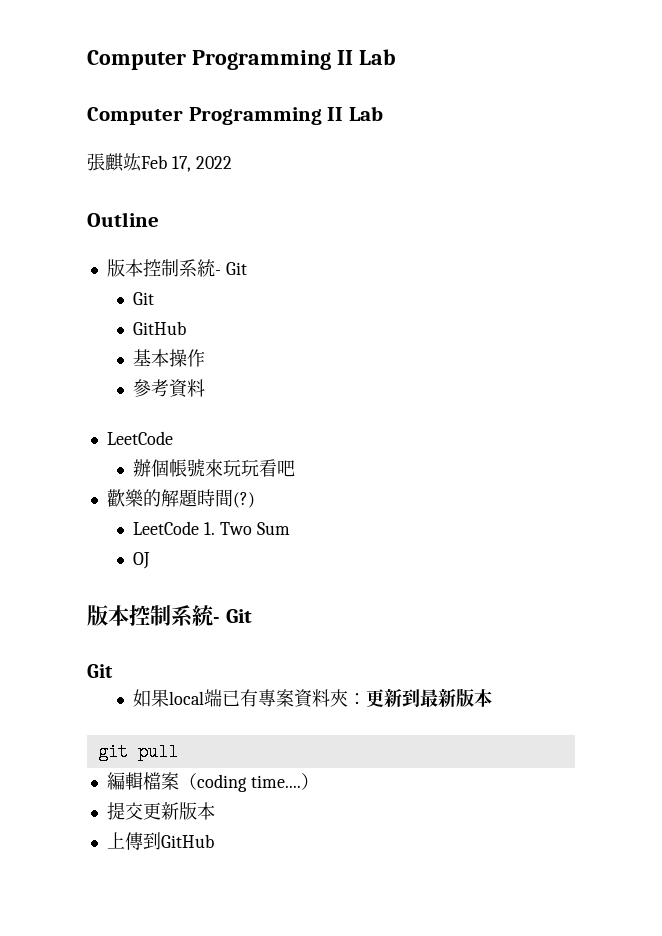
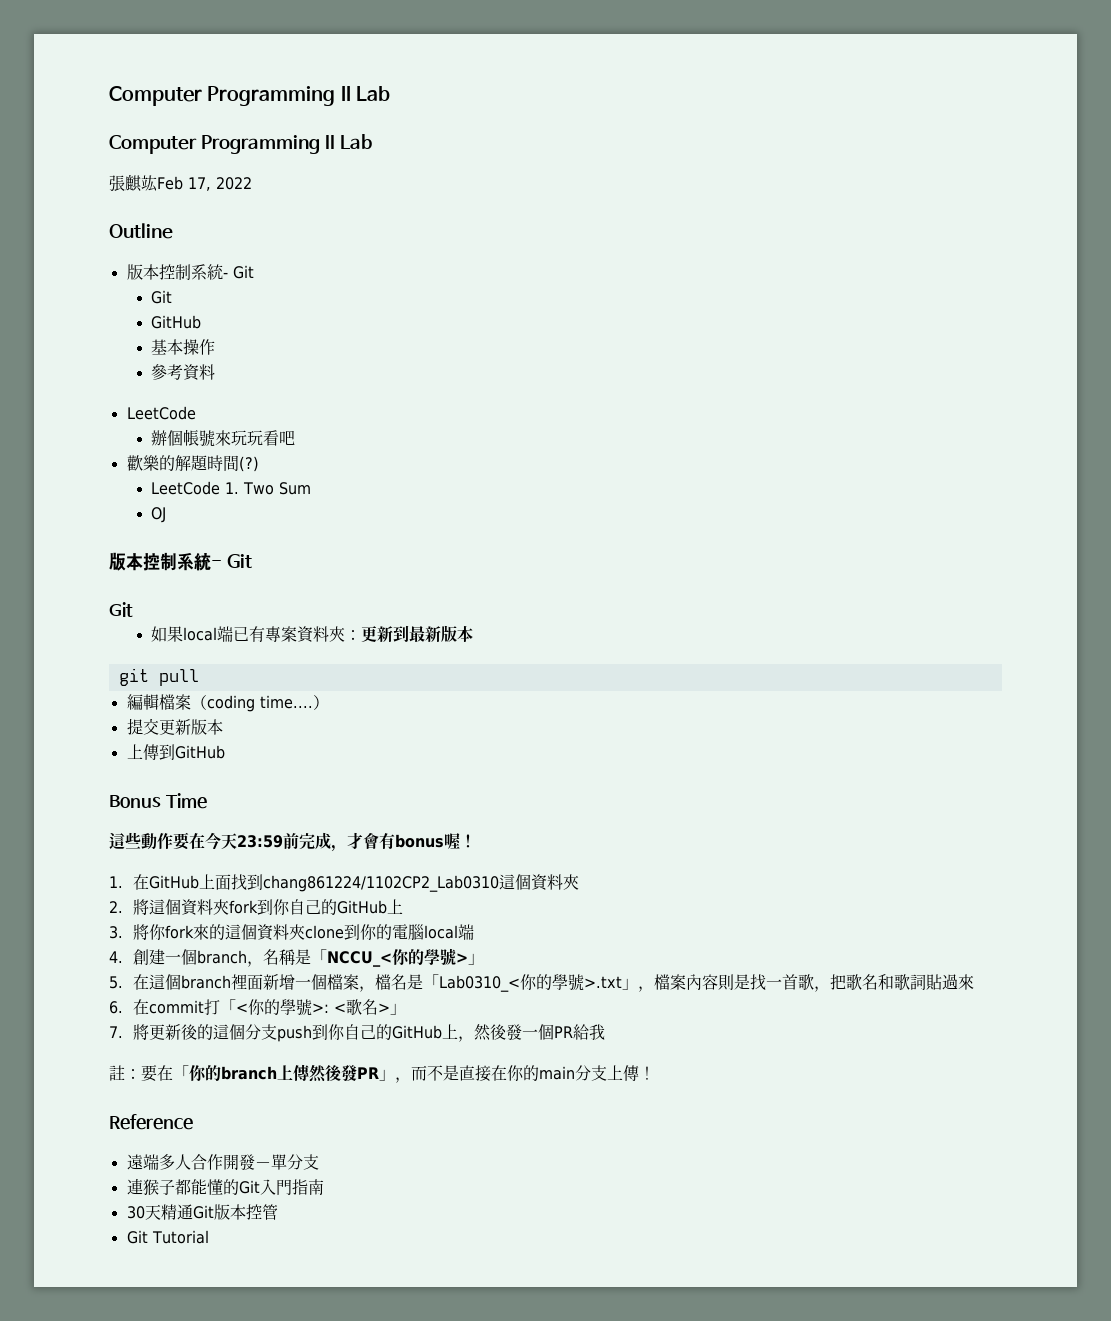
+ Bonus Time
+ 這些動作要在今天23:59前完成，才會有bonus喔！
+ 1.在GitHub上面找到chang861224/1102CP2_Lab0310這個資料夾
+ 2.將這個資料夾fork到你自己的GitHub上
+ 3.將你fork來的這個資料夾clone到你的電腦local端
+ 4.創建一個branch，名稱是「NCCU_<你的學號>」
+ 5.在這個branch裡面新增一個檔案，檔名是「Lab0310_<你的學號>.txt」，檔案內容則是找一首歌，把歌名和歌詞貼過來
+ 6.在commit打「<你的學號>: <歌名>」
+ 7.將更新後的這個分支push到你自己的GitHub上，然後發一個PR給我
+ 註：要在「你的branch上傳然後發PR」，而不是直接在你的main分支上傳！
+ Reference
+ 遠端多人合作開發－單分支
+ 連猴子都能懂的Git入門指南
+ 30天精通Git版本控管
+ Git Tutorial

